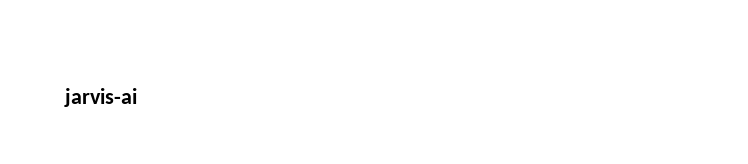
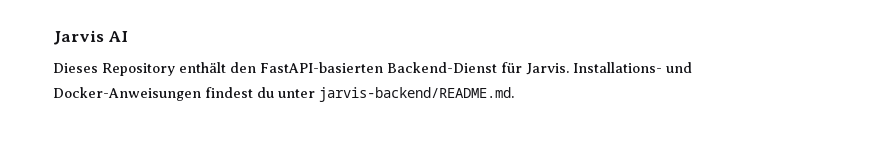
- jarvis-ai
+ Jarvis AI
+ Dieses Repository enthält den FastAPI-basierten Backend-Dienst für Jarvis. Installations- und Docker-Anweisungen findest du unter jarvis-backend/README.md.

